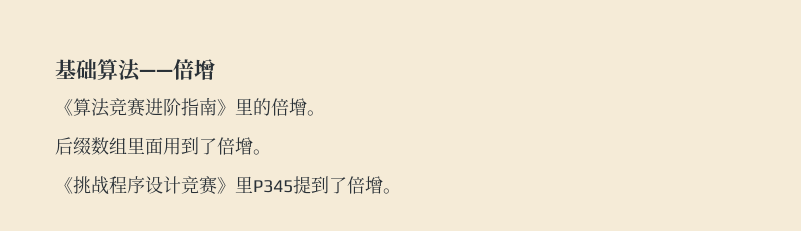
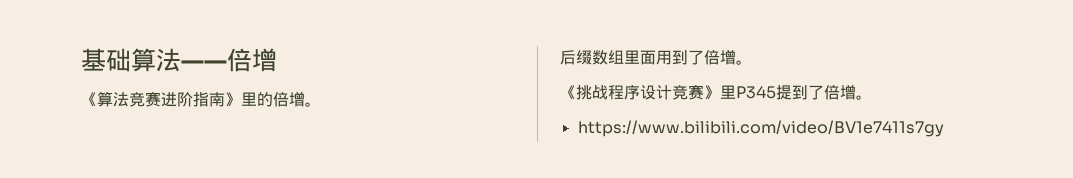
+ https://www.bilibili.com/video/BV1e7411s7gy

